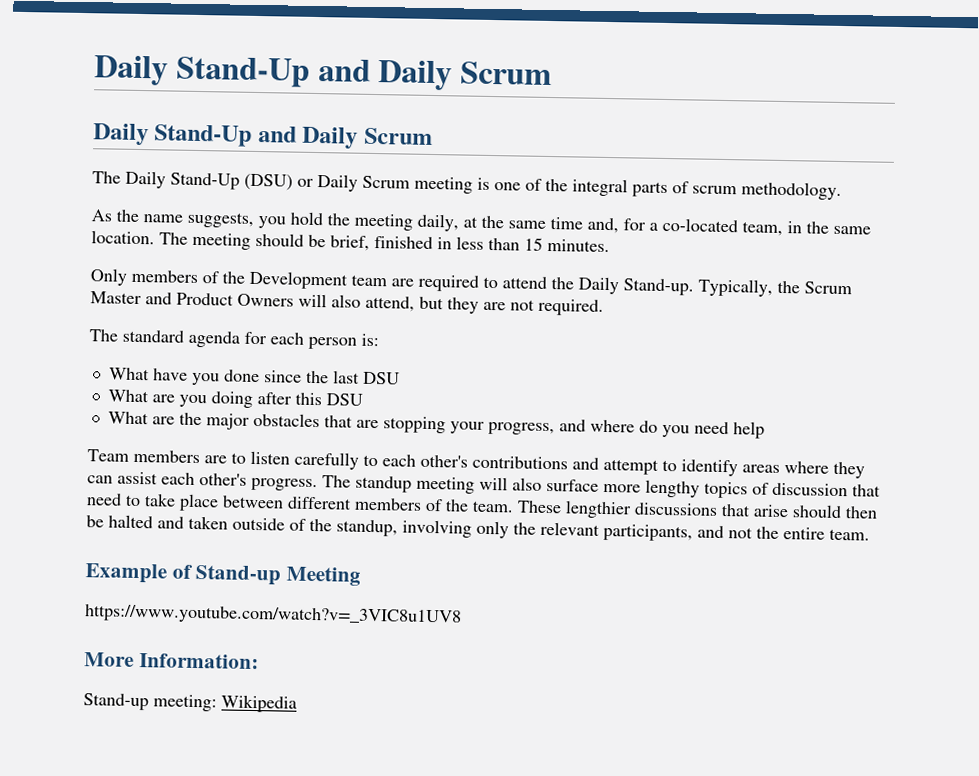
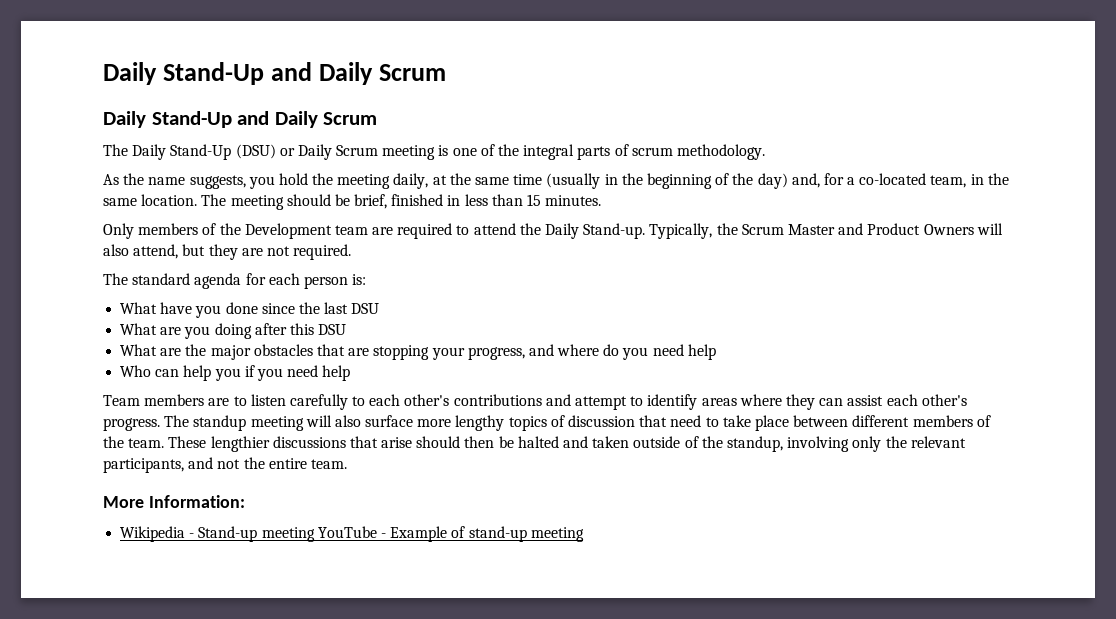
- As the name suggests, you hold the meeting daily, at the same time and, for a co-located team, in the same location.
+ As the name suggests, you hold the meeting daily, at the same time (usually in the beginning of the day) and, for a co-located team, in the same location.
+ Who can help you if you need help
- Example of Stand-up Meeting
- https://www.youtube.com/watch?v=_3VIC8u1UV8
  More Information:
- Stand-up meeting: Wikipedia
+ Wikipedia - Stand-up meeting YouTube - Example of stand-up meeting

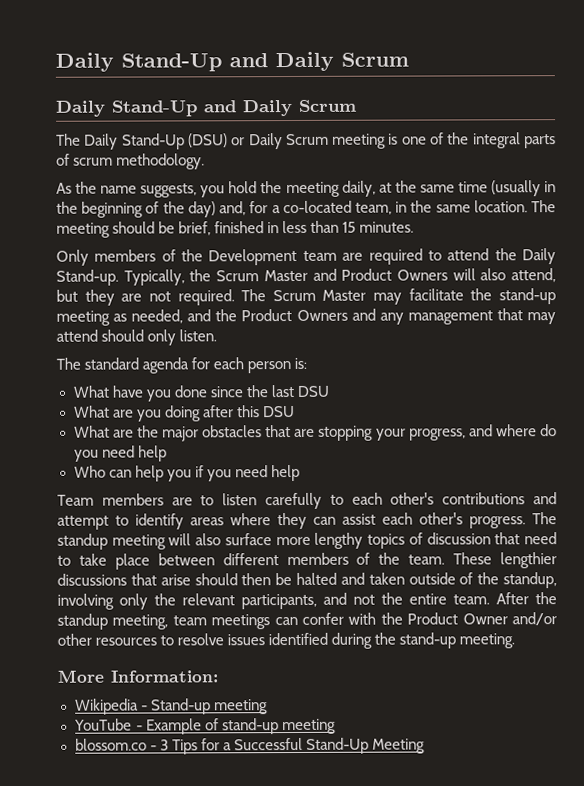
+ The Scrum Master may facilitate the stand-up meeting as needed, and the Product Owners and any management that may attend should only listen.
+ After the standup meeting, team meetings can confer with the Product Owner and/or other resources to resolve issues identified during the stand-up meeting.
- Wikipedia - Stand-up meeting YouTube - Example of stand-up meeting
+ Wikipedia - Stand-up meeting
+ YouTube - Example of stand-up meeting
+ blossom.co - 3 Tips for a Successful Stand-Up Meeting

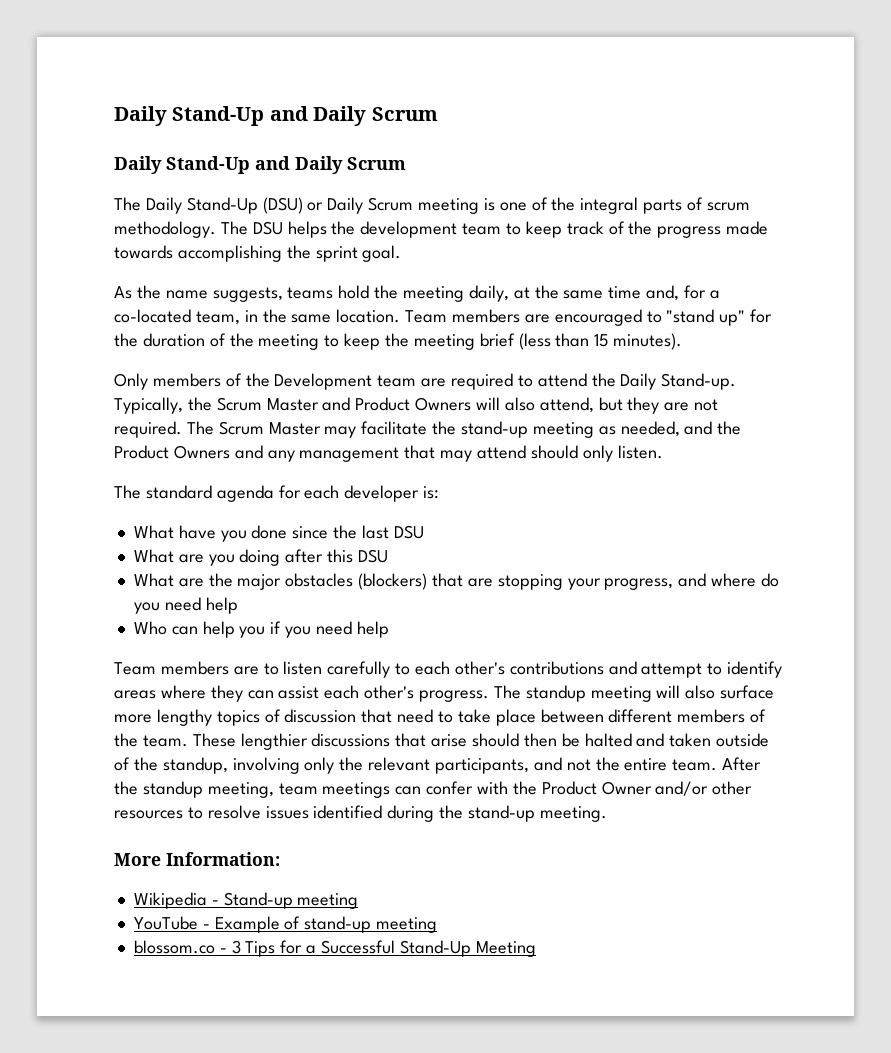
+ The DSU helps the development team to keep track of the progress made towards accomplishing the sprint goal.
- As the name suggests, you hold the meeting daily, at the same time (usually in the beginning of the day) and, for a co-located team, in the same location.
+ As the name suggests, teams hold the meeting daily, at the same time and, for a co-located team, in the same location.
- The meeting should be brief, finished in less than 15 minutes.
+ Team members are encouraged to "stand up" for the duration of the meeting to keep the meeting brief (less than 15 minutes).
- The standard agenda for each person is:
+ The standard agenda for each developer is:
- What are the major obstacles that are stopping your progress, and where do you need help
+ What are the major obstacles (blockers) that are stopping your progress, and where do you need help

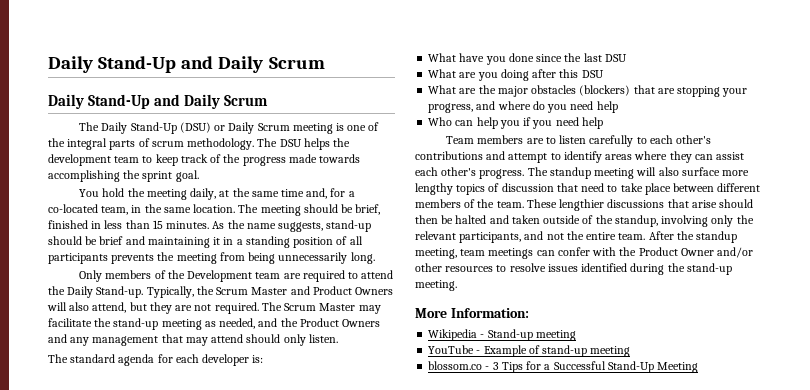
- As the name suggests, teams hold the meeting daily, at the same time and, for a co-located team, in the same location.
+ You hold the meeting daily, at the same time and, for a co-located team, in the same location.
- Team members are encouraged to "stand up" for the duration of the meeting to keep the meeting brief (less than 15 minutes).
+ The meeting should be brief, finished in less than 15 minutes. As the name suggests, stand-up should be brief and maintaining it in a standing position of all participants prevents the meeting from being unnecessarily long.

